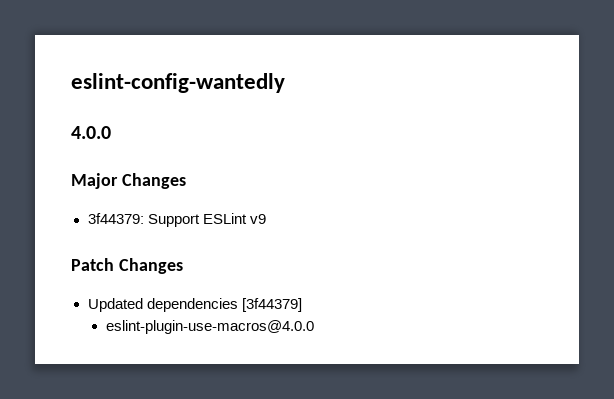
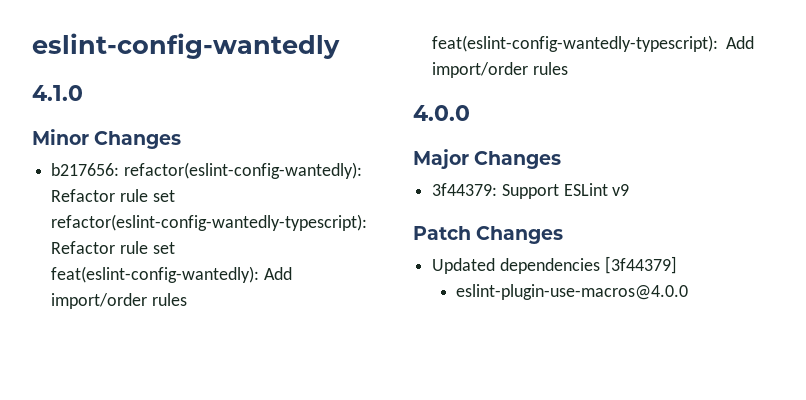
+ 4.1.0
+ Minor Changes
+ b217656: refactor(eslint-config-wantedly): Refactor rule set refactor(eslint-config-wantedly-typescript): Refactor rule set feat(eslint-config-wantedly): Add import/order rules feat(eslint-config-wantedly-typescript): Add import/order rules

